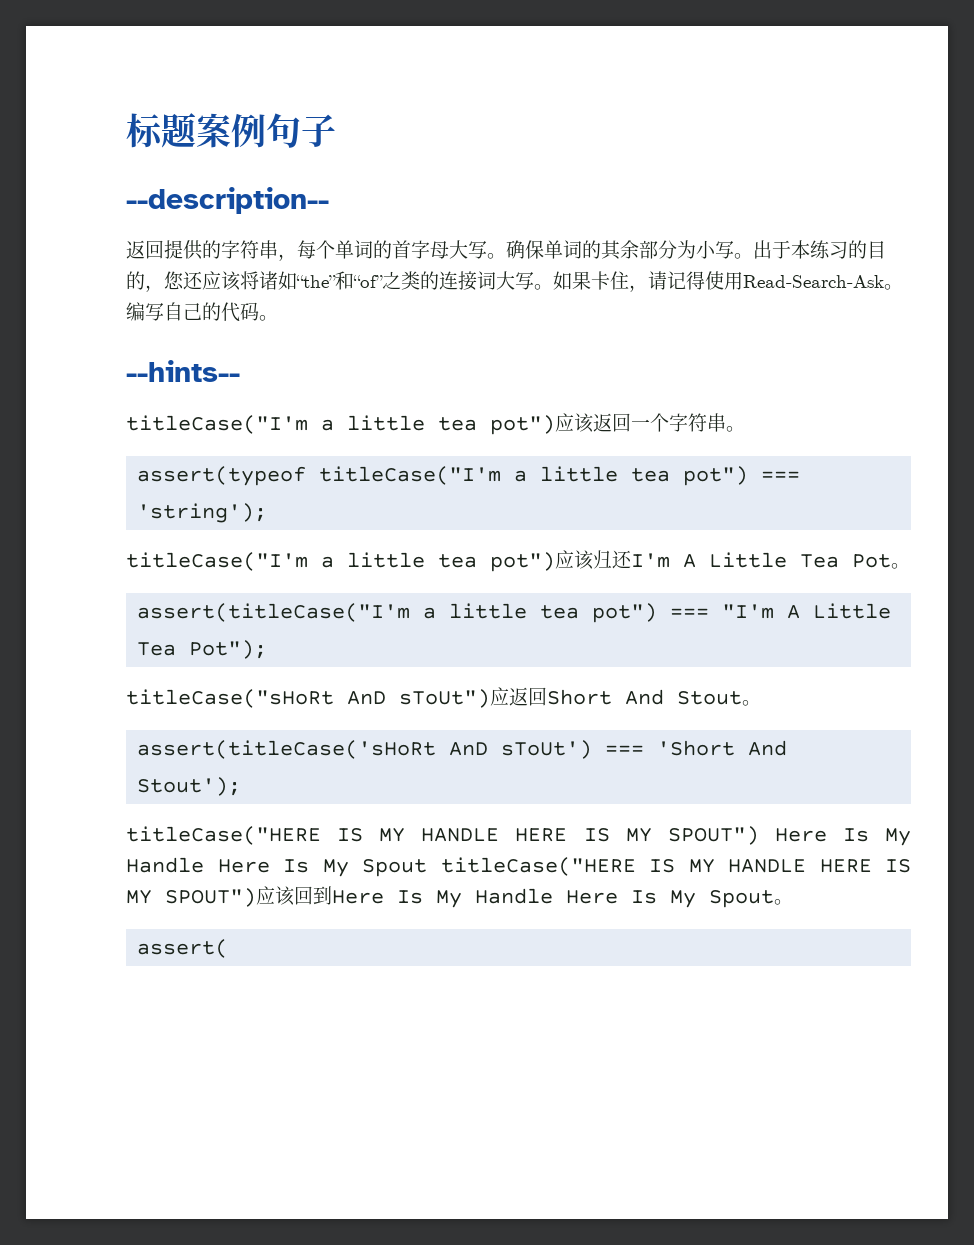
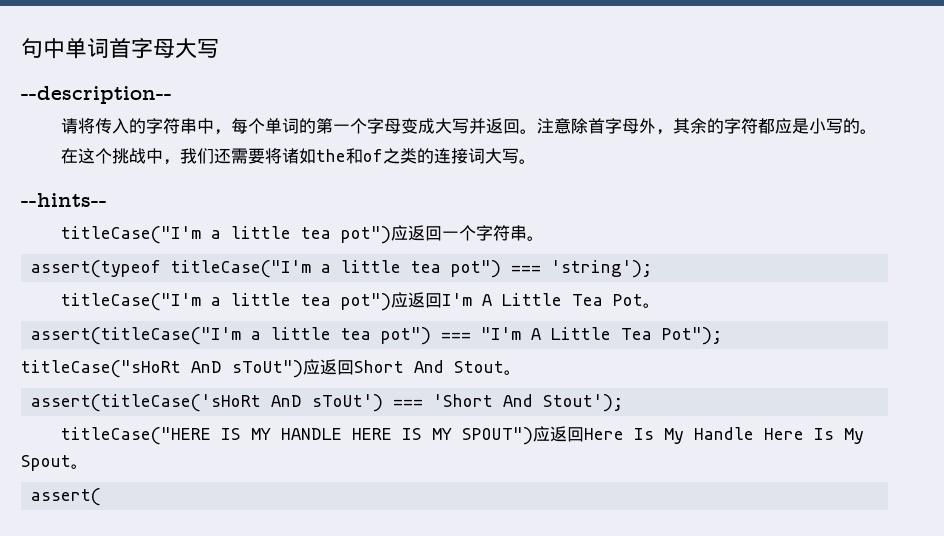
- 标题案例句子
+ 句中单词首字母大写
- 返回提供的字符串，每个单词的首字母大写。确保单词的其余部分为小写。出于本练习的目的，您还应该将诸如“the”和“of”之类的连接词大写。如果卡住，请记得使用Read-Search-Ask。编写自己的代码。
+ 请将传入的字符串中，每个单词的第一个字母变成大写并返回。注意除首字母外，其余的字符都应是小写的。
+ 在这个挑战中，我们还需要将诸如the和of之类的连接词大写。
- titleCase("I'm a little tea pot")应该返回一个字符串。
+ titleCase("I'm a little tea pot")应返回一个字符串。
- titleCase("I'm a little tea pot")应该归还I'm A Little Tea Pot。
+ titleCase("I'm a little tea pot")应返回I'm A Little Tea Pot。
- titleCase("HERE IS MY HANDLE HERE IS MY SPOUT") Here Is My Handle Here Is My Spout titleCase("HERE IS MY HANDLE HERE IS MY SPOUT")应该回到Here Is My Handle Here Is My Spout。
+ titleCase("HERE IS MY HANDLE HERE IS MY SPOUT")应返回Here Is My Handle Here Is My Spout。

